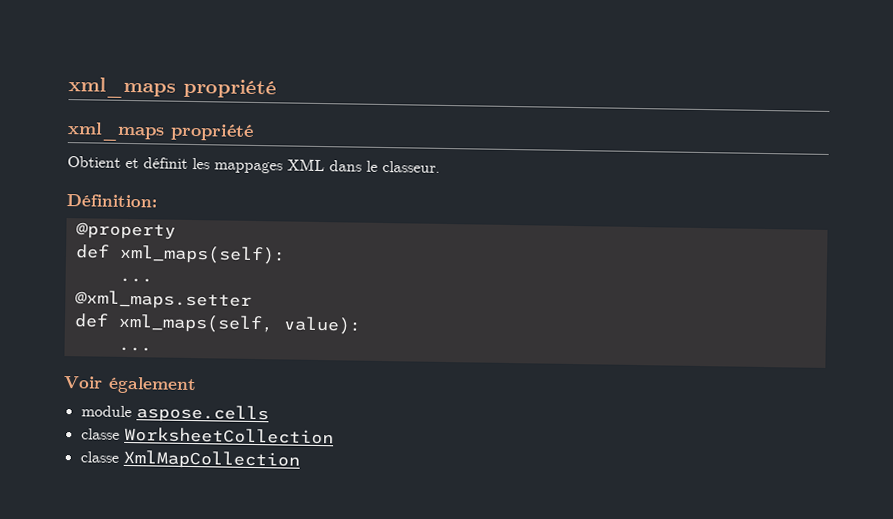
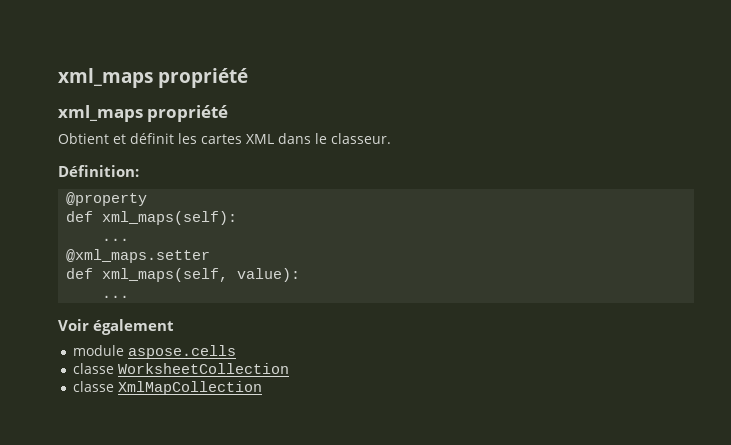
- Obtient et définit les mappages XML dans le classeur.
+ Obtient et définit les cartes XML dans le classeur.

